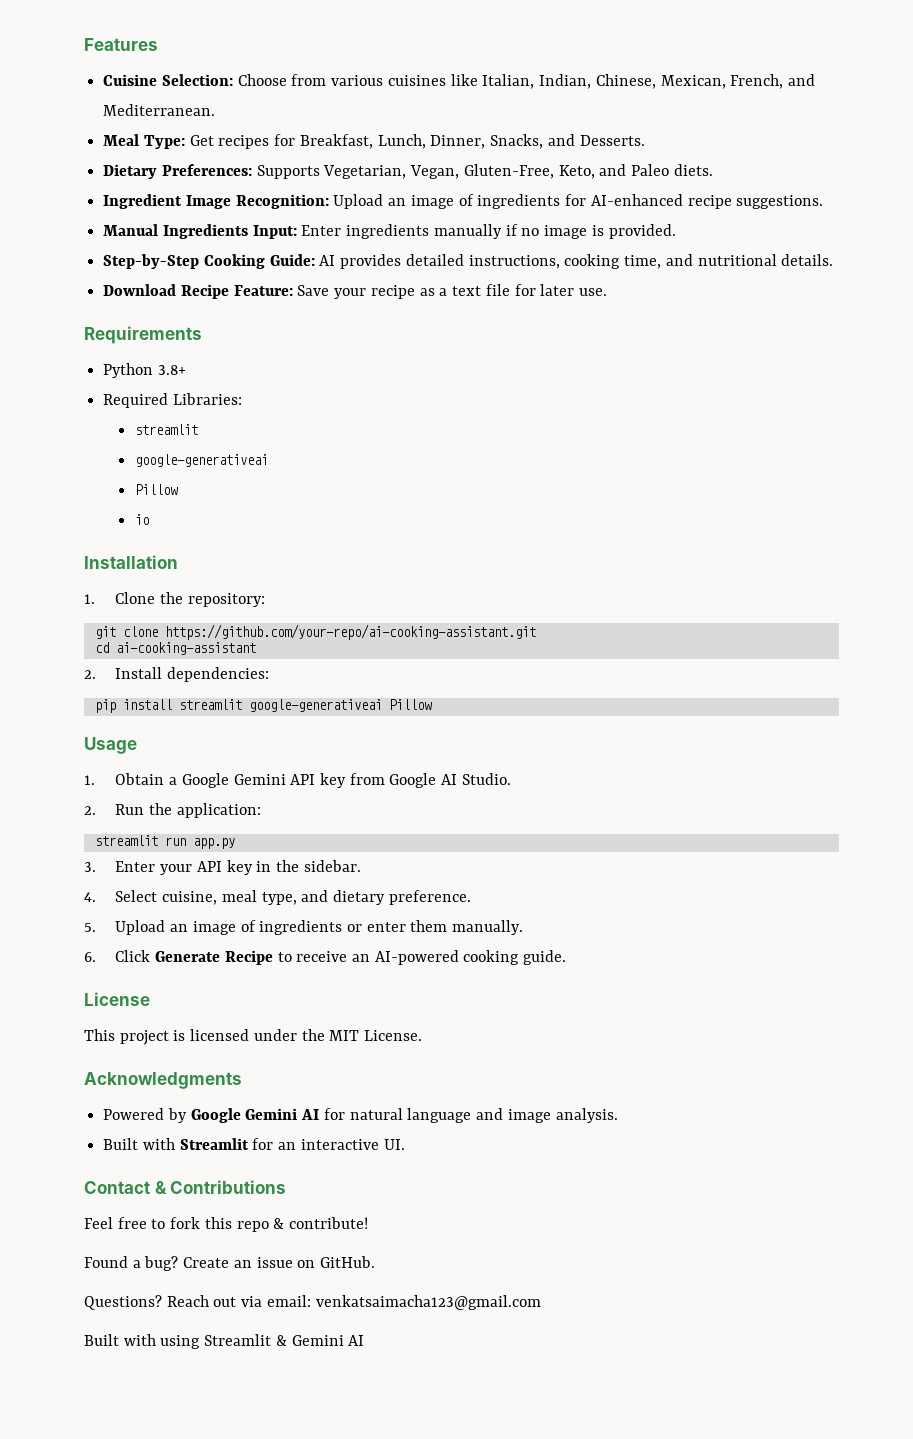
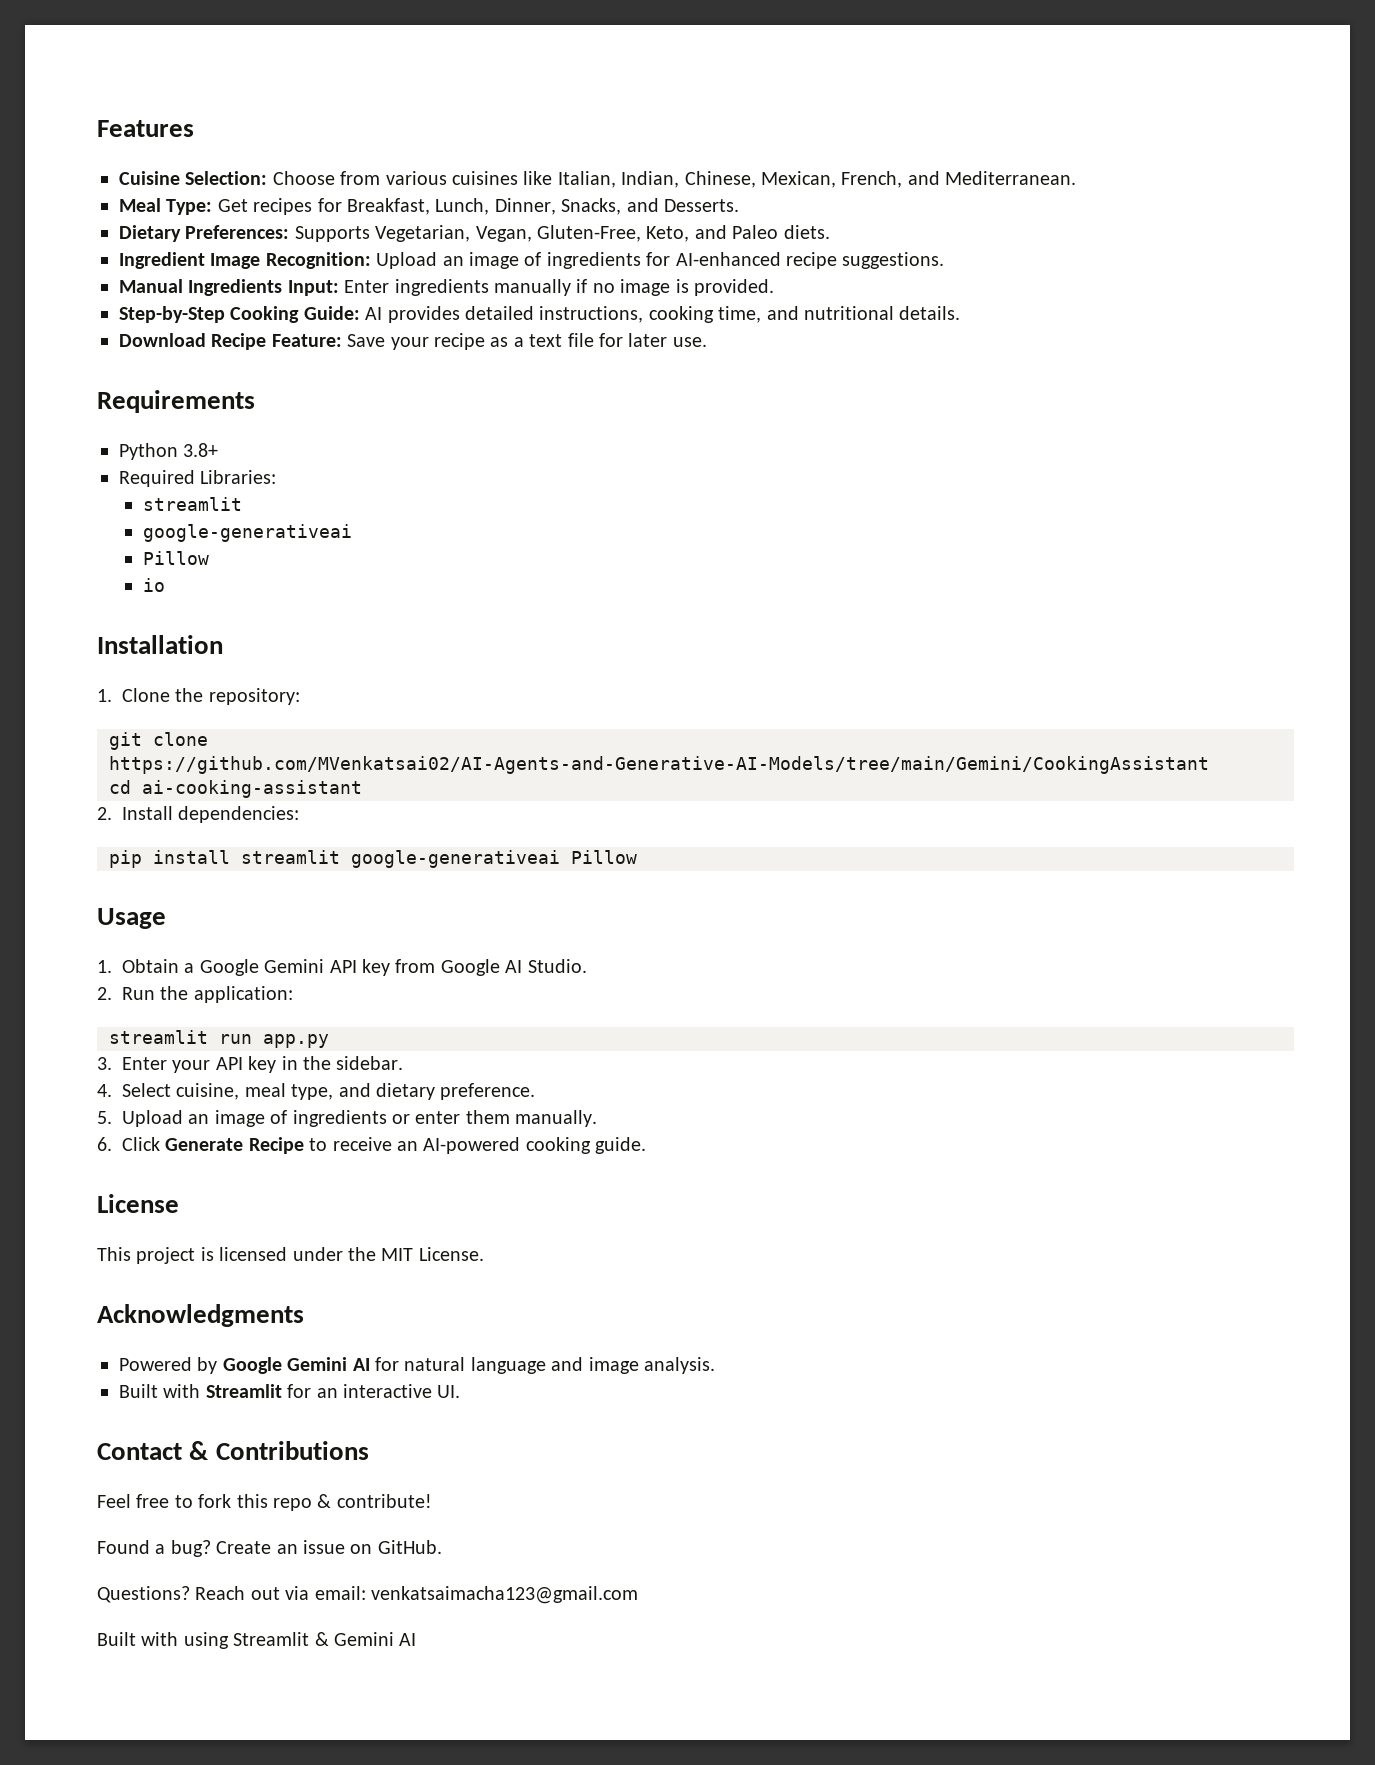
- git clone https://github.com/your-repo/ai-cooking-assistant.git
+ git clone https://github.com/MVenkatsai02/AI-Agents-and-Generative-AI-Models/tree/main/Gemini/CookingAssistant

